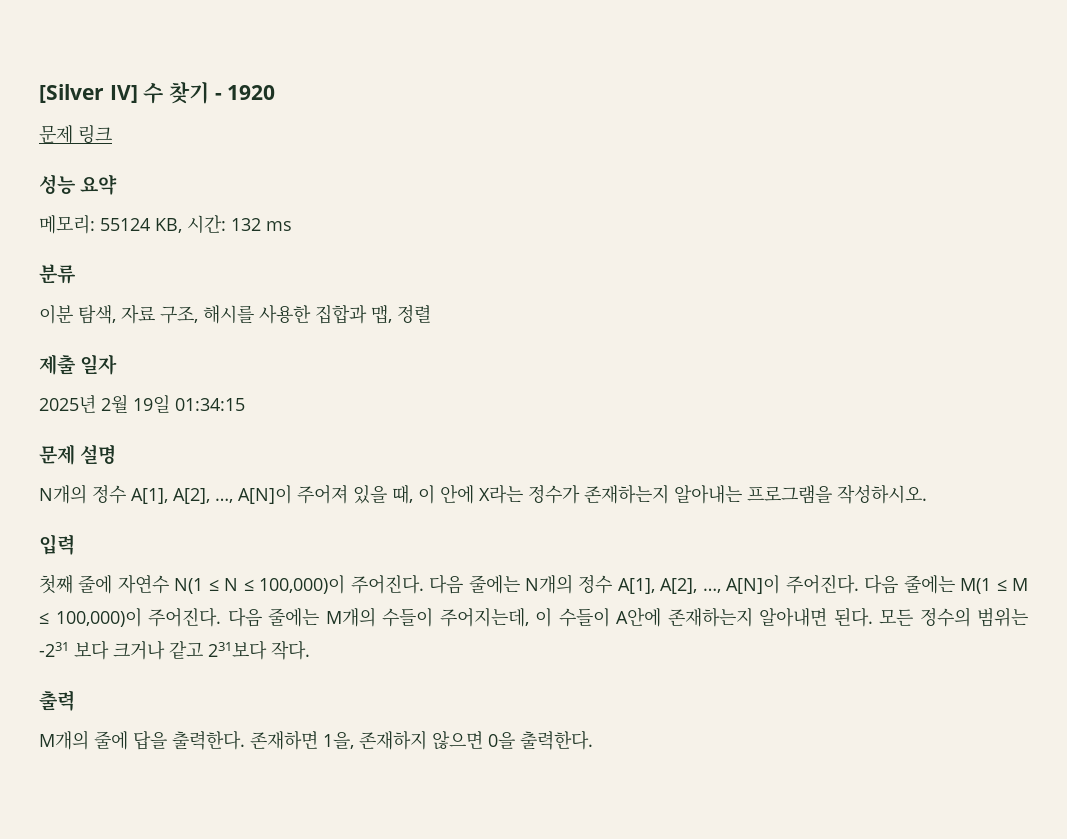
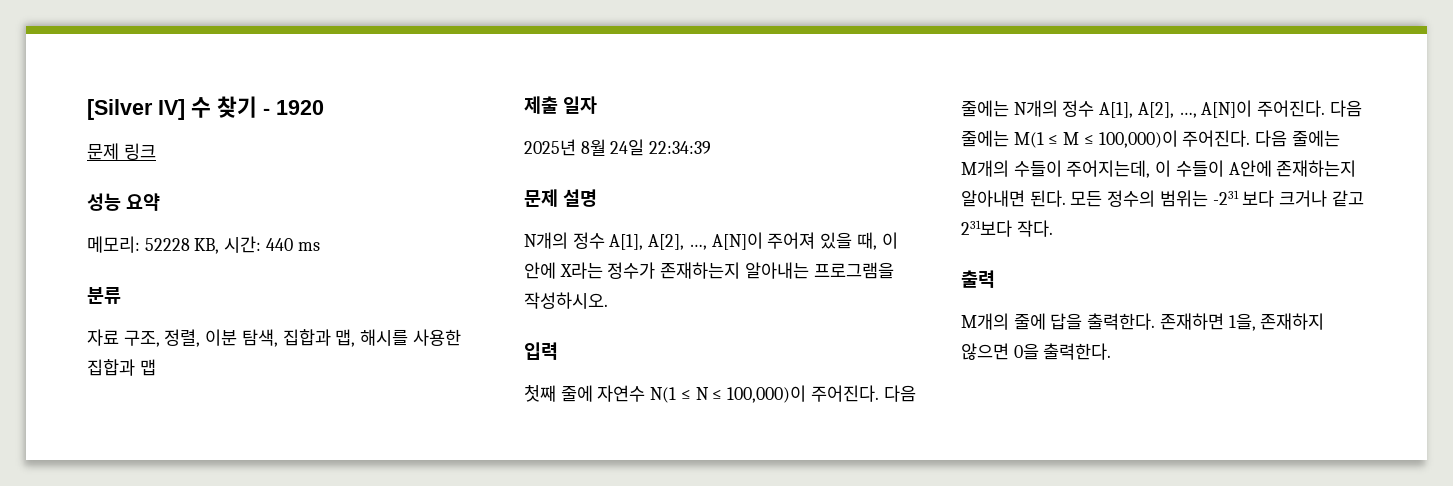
- 메모리: 55124 KB, 시간: 132 ms
+ 메모리: 52228 KB, 시간: 440 ms
- 이분 탐색, 자료 구조, 해시를 사용한 집합과 맵, 정렬
+ 자료 구조, 정렬, 이분 탐색, 집합과 맵, 해시를 사용한 집합과 맵
- 2025년 2월 19일 01:34:15
+ 2025년 8월 24일 22:34:39

